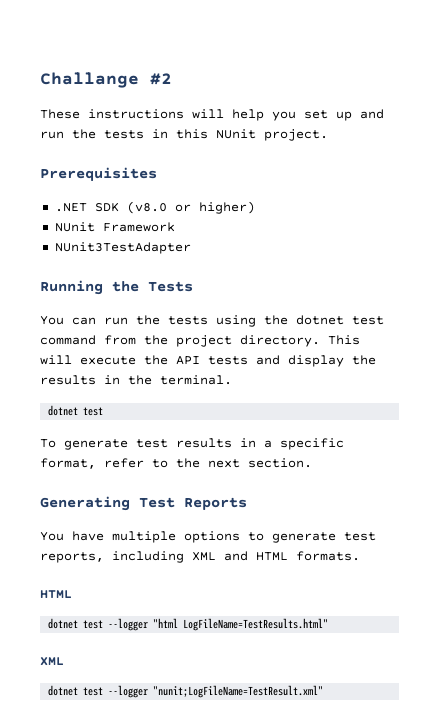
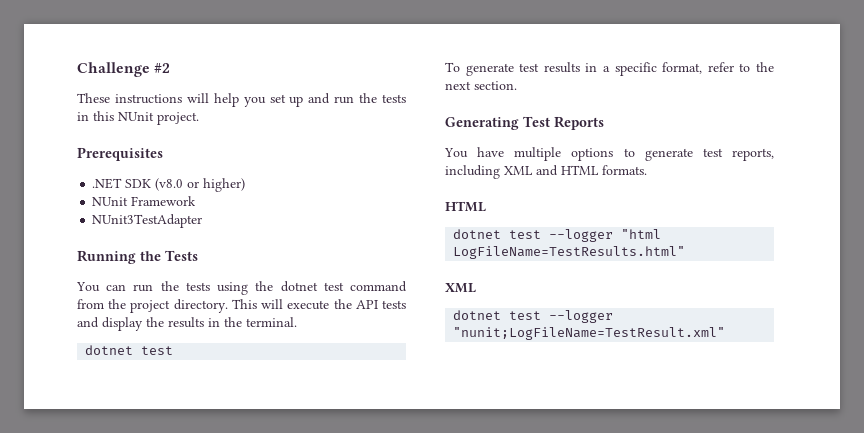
- Challange #2
+ Challenge #2

